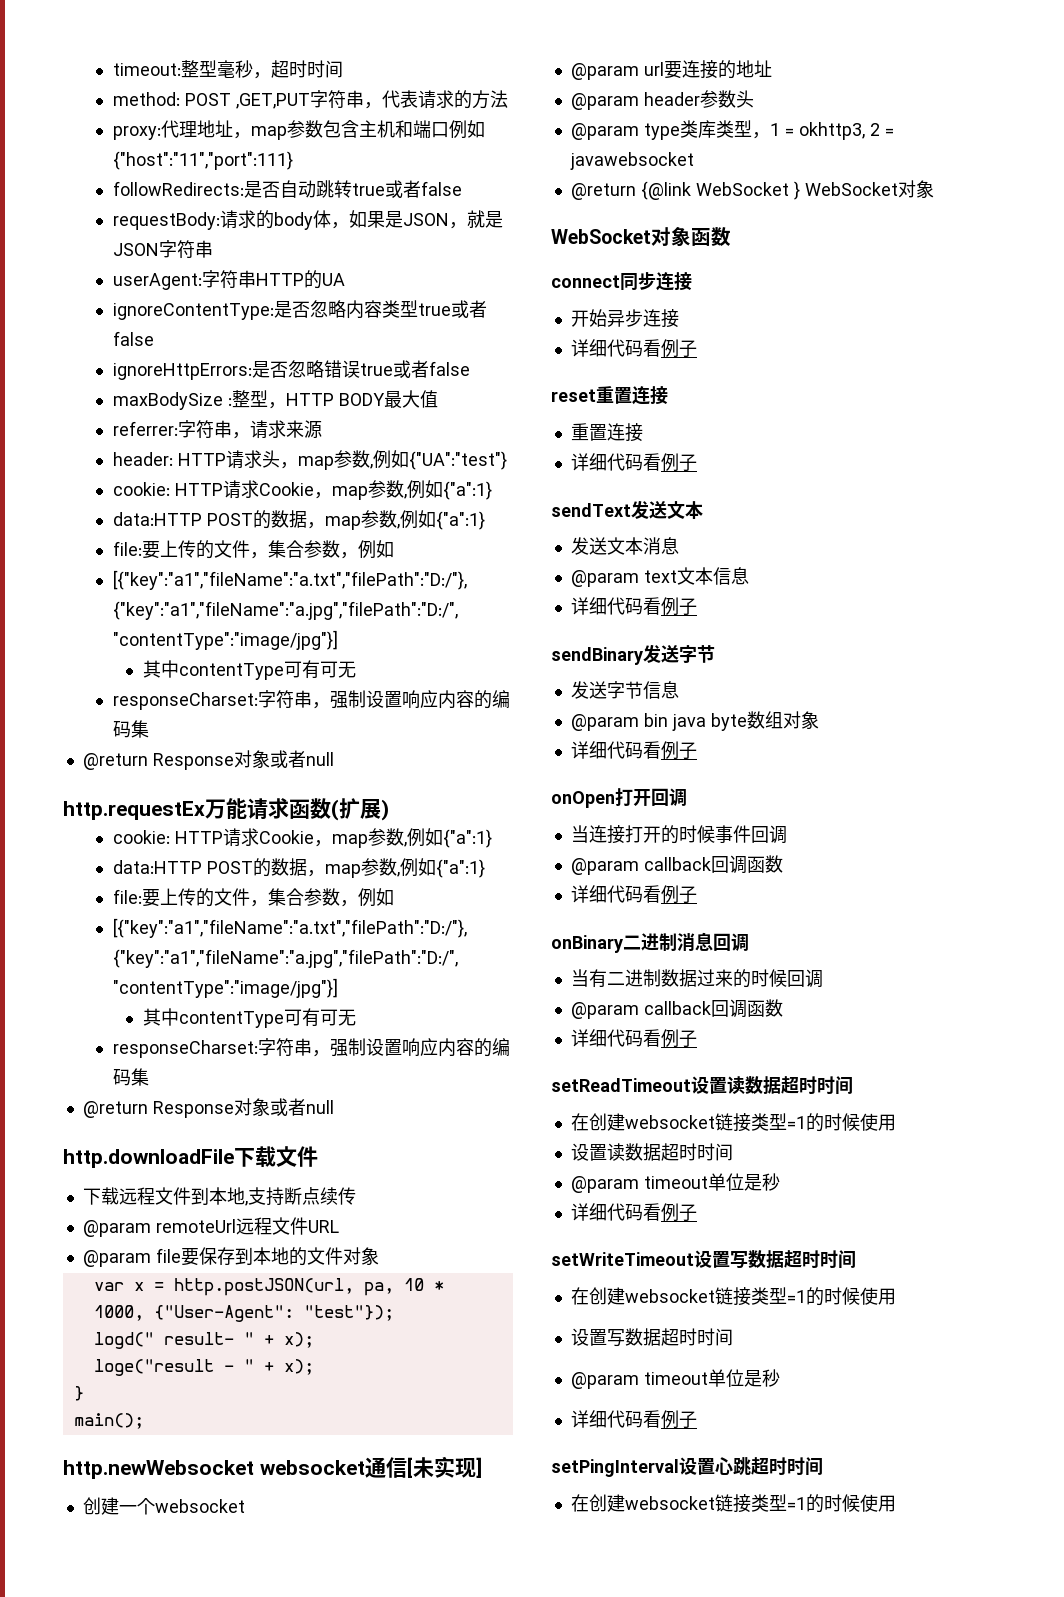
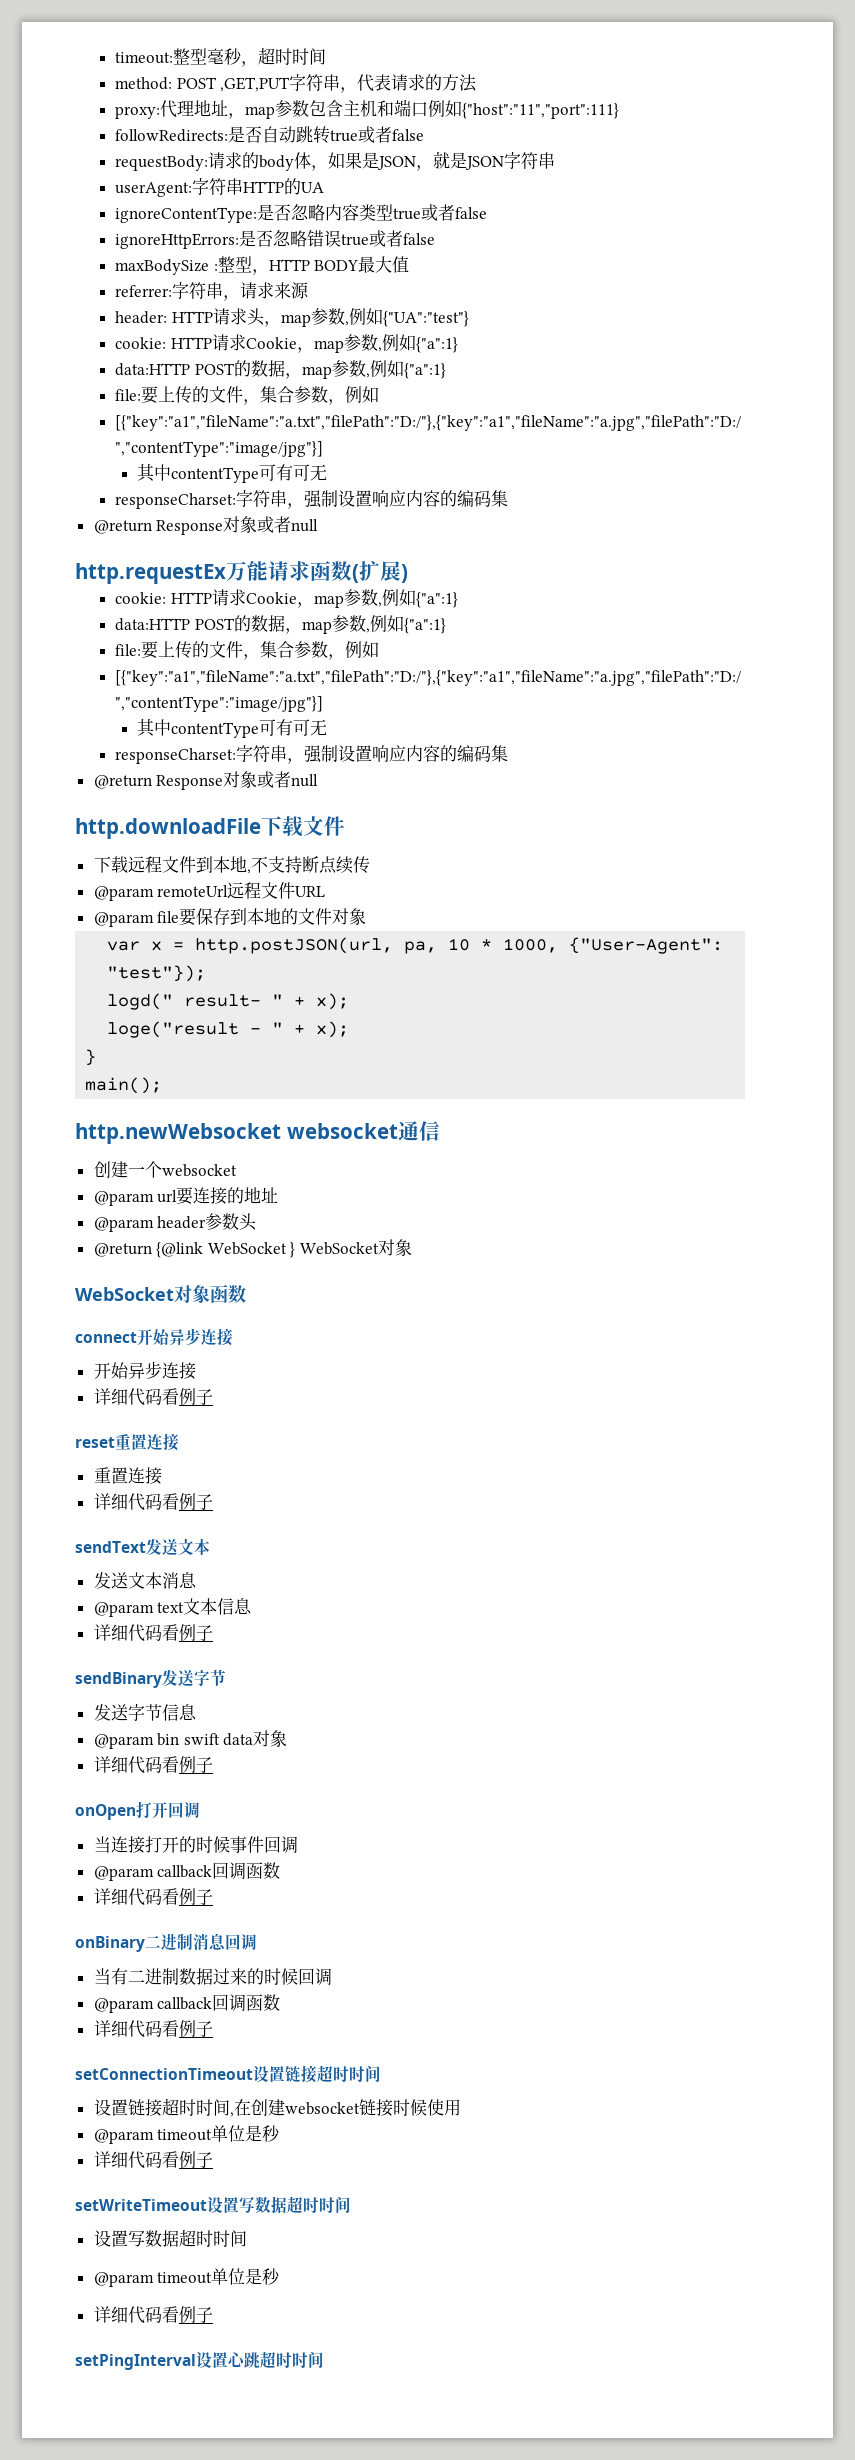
- 下载远程文件到本地,支持断点续传
+ 下载远程文件到本地,不支持断点续传
- http.newWebsocket websocket通信[未实现]
+ http.newWebsocket websocket通信
- @param type类库类型，1 = okhttp3, 2 = javawebsocket
- connect同步连接
+ connect开始异步连接
- @param bin java byte数组对象
+ @param bin swift data对象
- setReadTimeout设置读数据超时时间
- 在创建websocket链接类型=1的时候使用
- 设置读数据超时时间
+ setConnectionTimeout设置链接超时时间
+ 设置链接超时时间,在创建websocket链接时候使用
  setWriteTimeout设置写数据超时时间
- 在创建websocket链接类型=1的时候使用
  setPingInterval设置心跳超时时间
- 在创建websocket链接类型=1的时候使用

